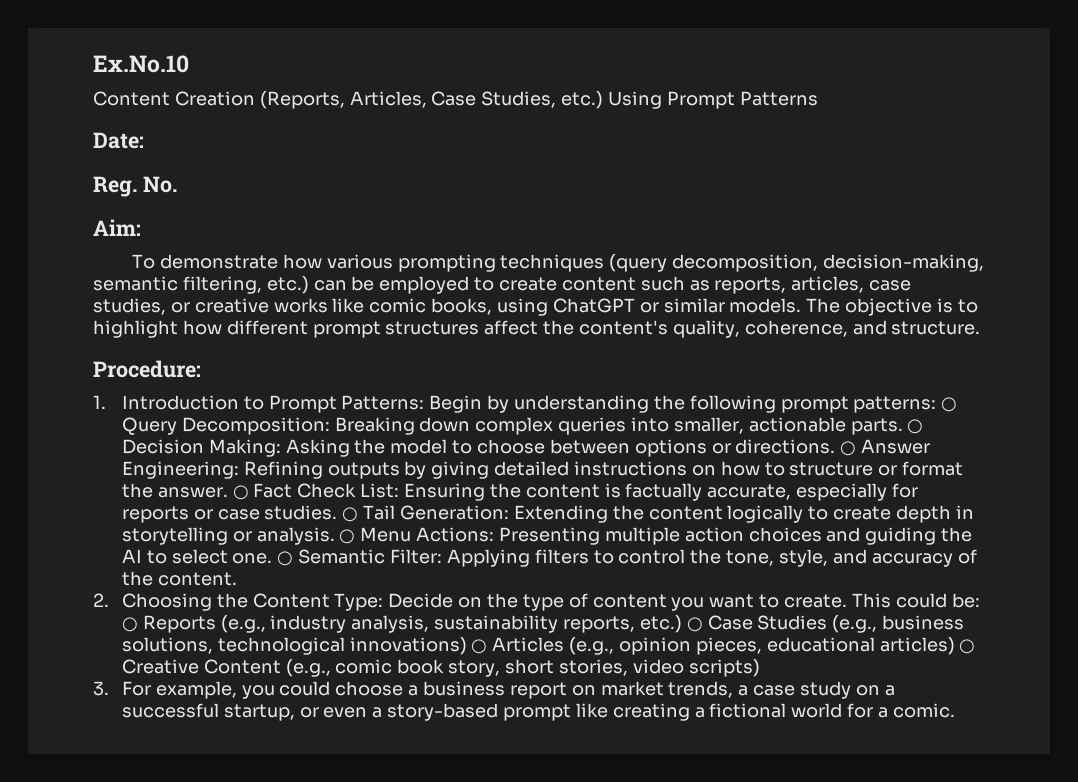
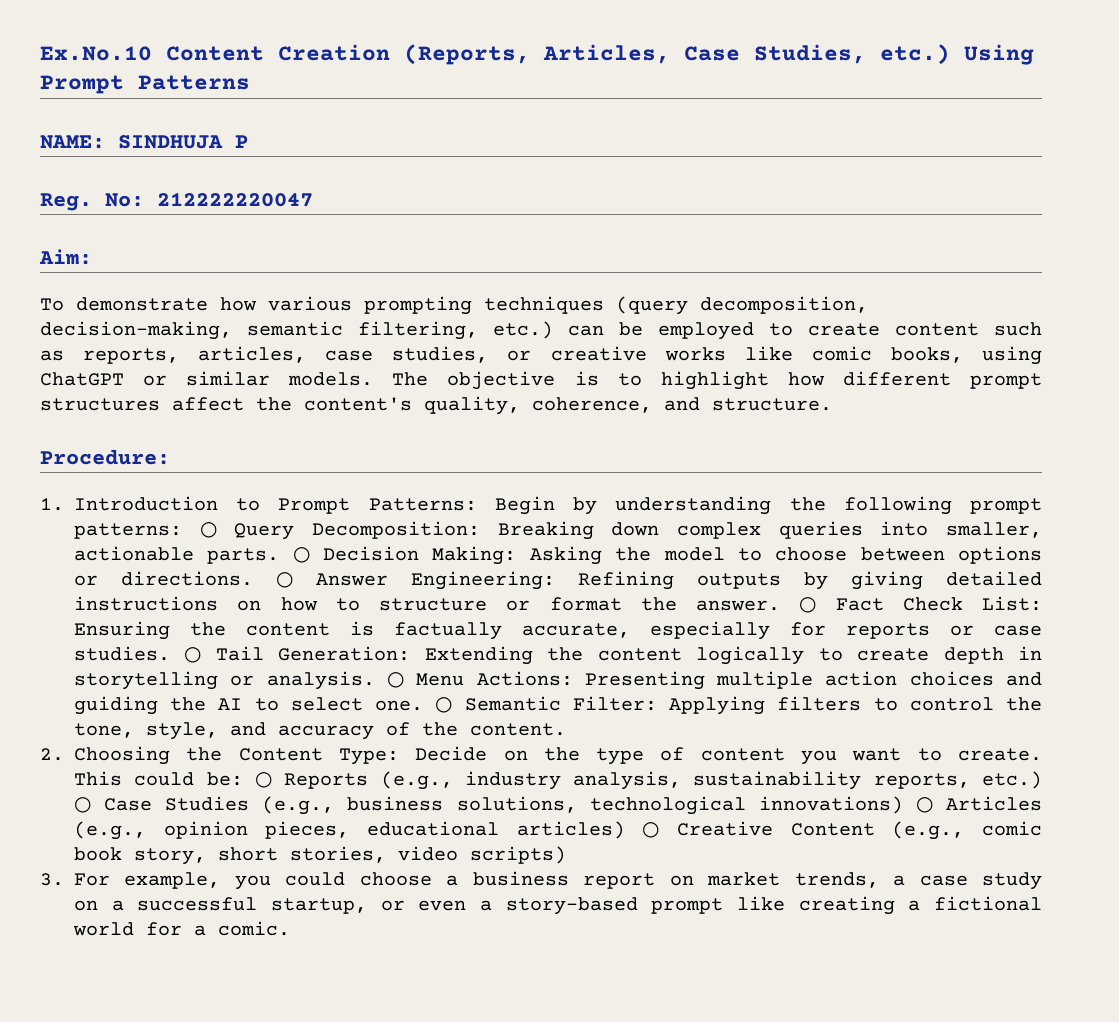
- Ex.No.10
- Content Creation (Reports, Articles, Case Studies, etc.) Using Prompt Patterns
+ Ex.No.10 Content Creation (Reports, Articles, Case Studies, etc.) Using Prompt Patterns
- Date:
+ NAME: SINDHUJA P
- Reg. No.
+ Reg. No: 212222220047

